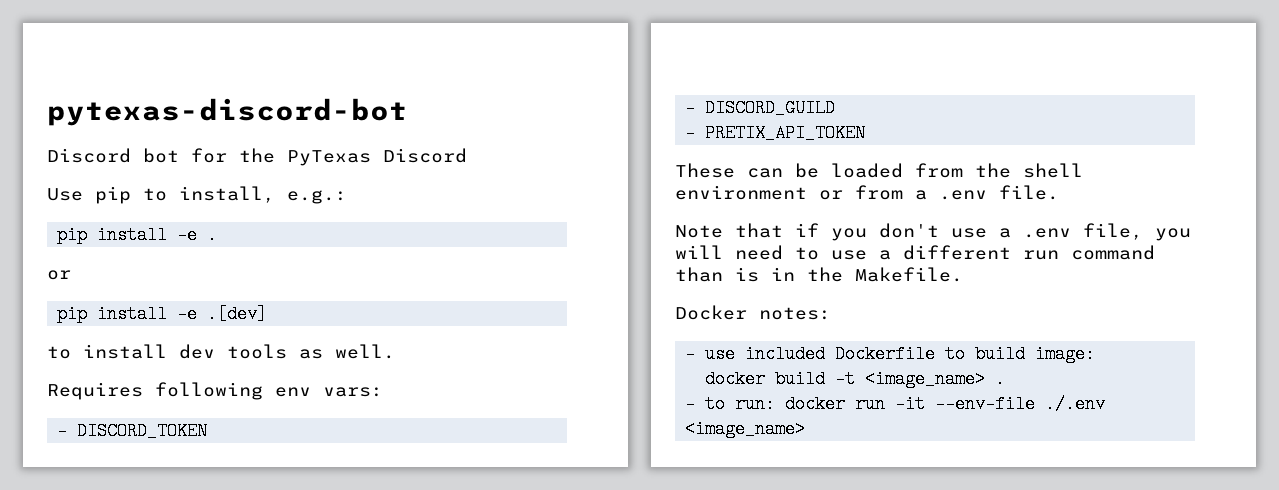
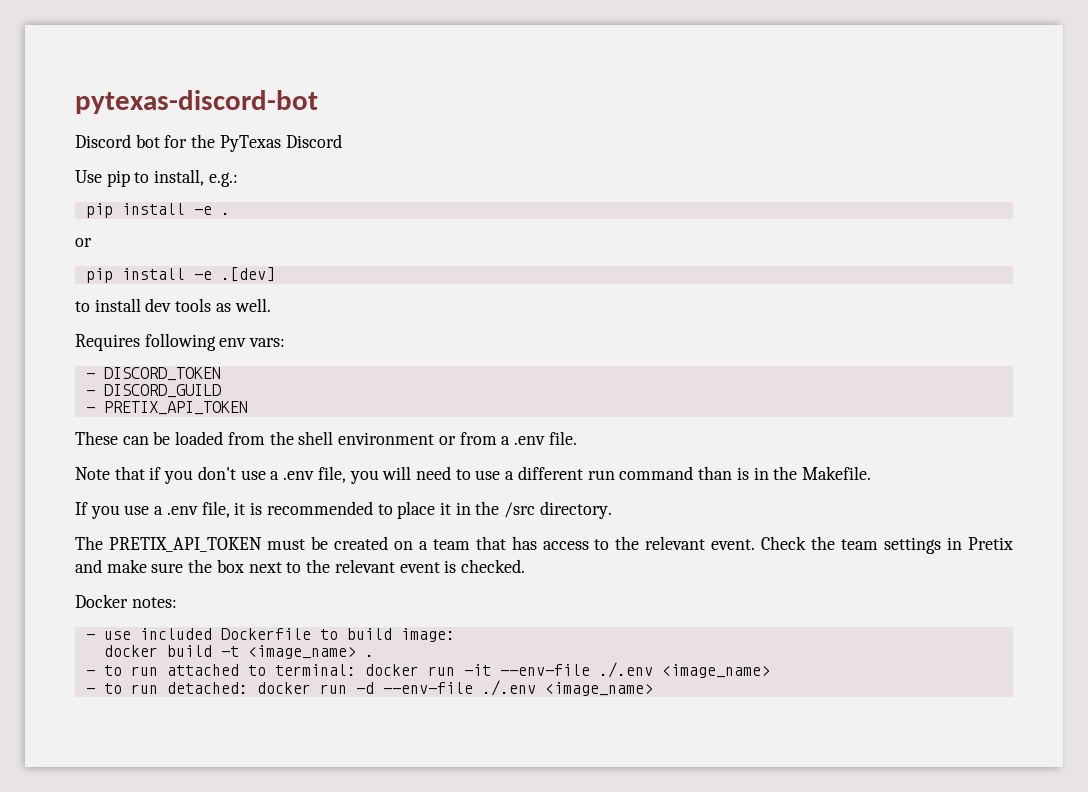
+ If you use a .env file, it is recommended to place it in the /src directory.
+ The PRETIX_API_TOKEN must be created on a team that has access to the relevant event. Check the team settings in Pretix and make sure the box next to the relevant event is checked.
- - to run: docker run -it --env-file ./.env <image_name>
+ - to run attached to terminal: docker run -it --env-file ./.env <image_name>
+ - to run detached: docker run -d --env-file ./.env <image_name>

